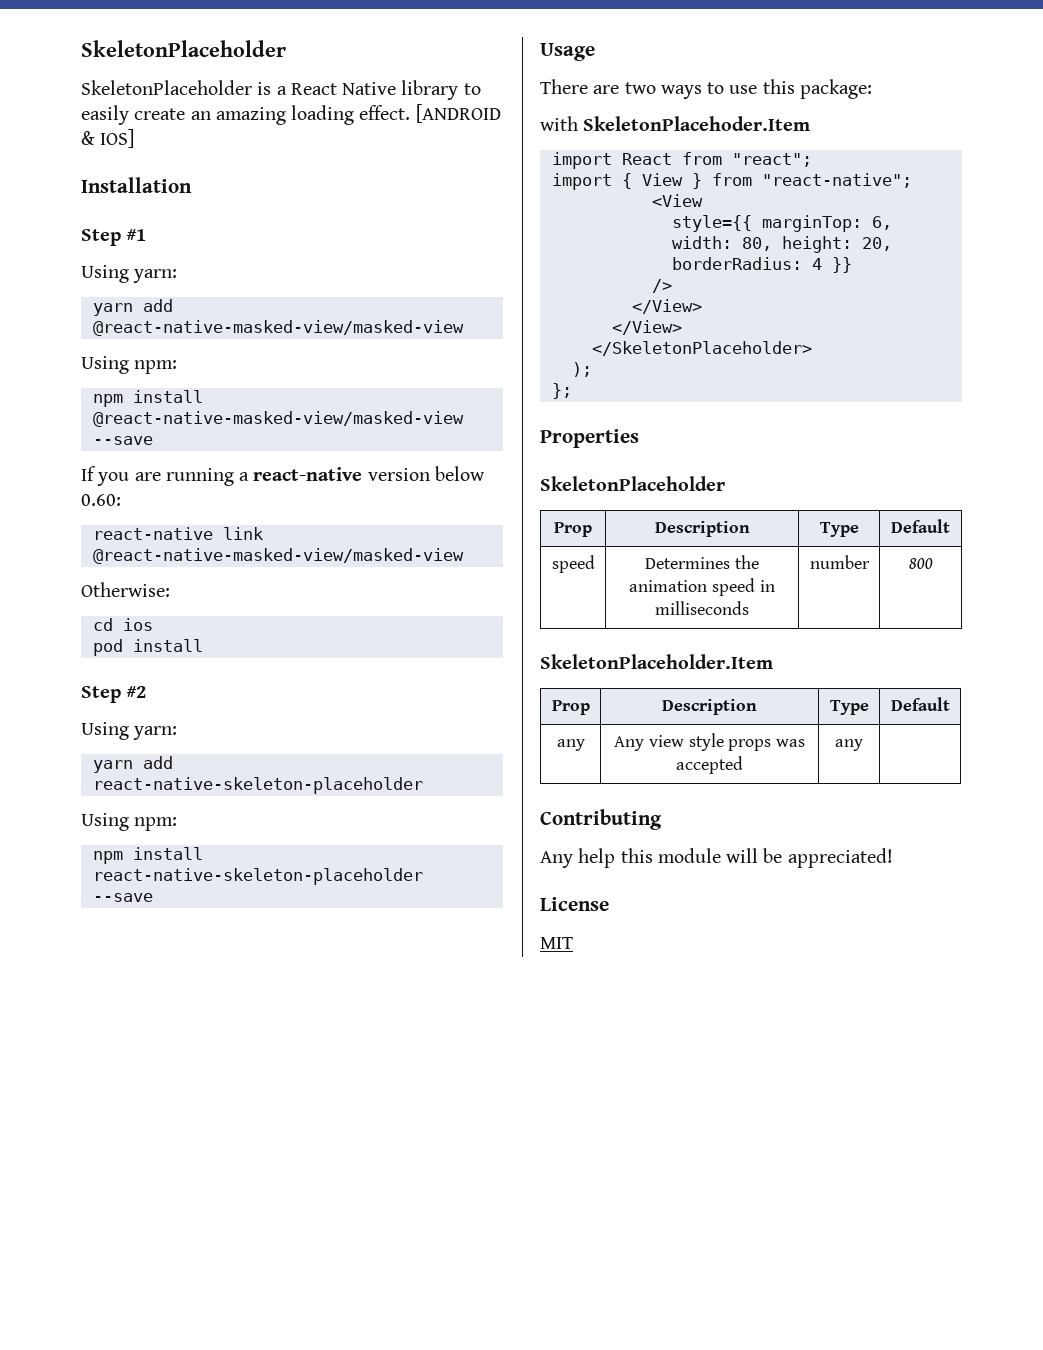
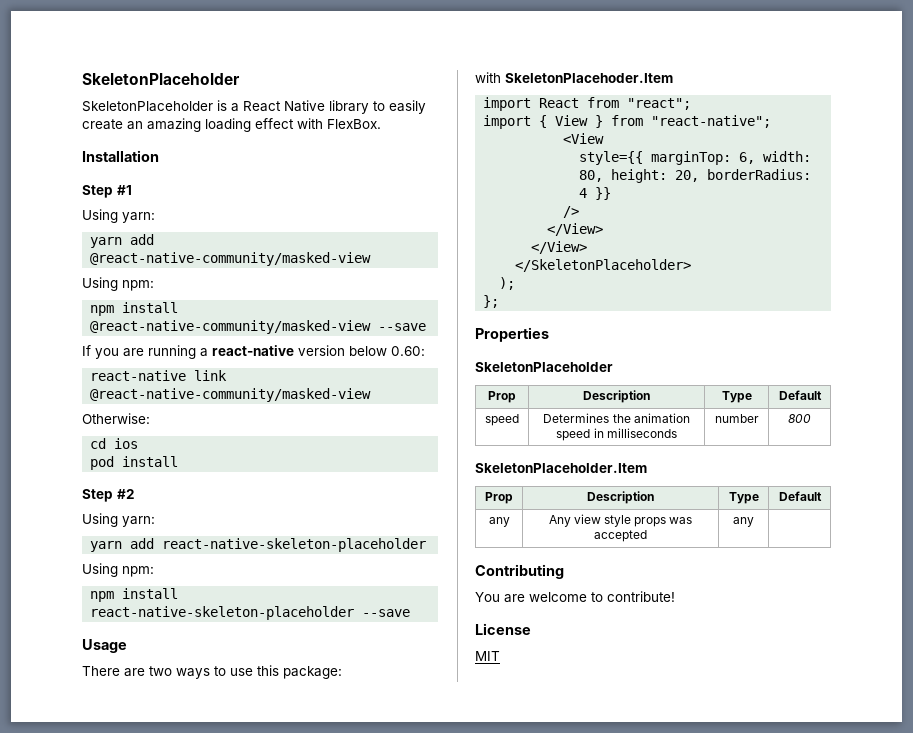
- SkeletonPlaceholder is a React Native library to easily create an amazing loading effect. [ANDROID & IOS]
+ SkeletonPlaceholder is a React Native library to easily create an amazing loading effect with FlexBox.
- yarn add @react-native-masked-view/masked-view
+ yarn add @react-native-community/masked-view
  Using npm:
- npm install @react-native-masked-view/masked-view --save
+ npm install @react-native-community/masked-view --save
- react-native link @react-native-masked-view/masked-view
+ react-native link @react-native-community/masked-view
- Any help this module will be appreciated!
+ You are welcome to contribute!

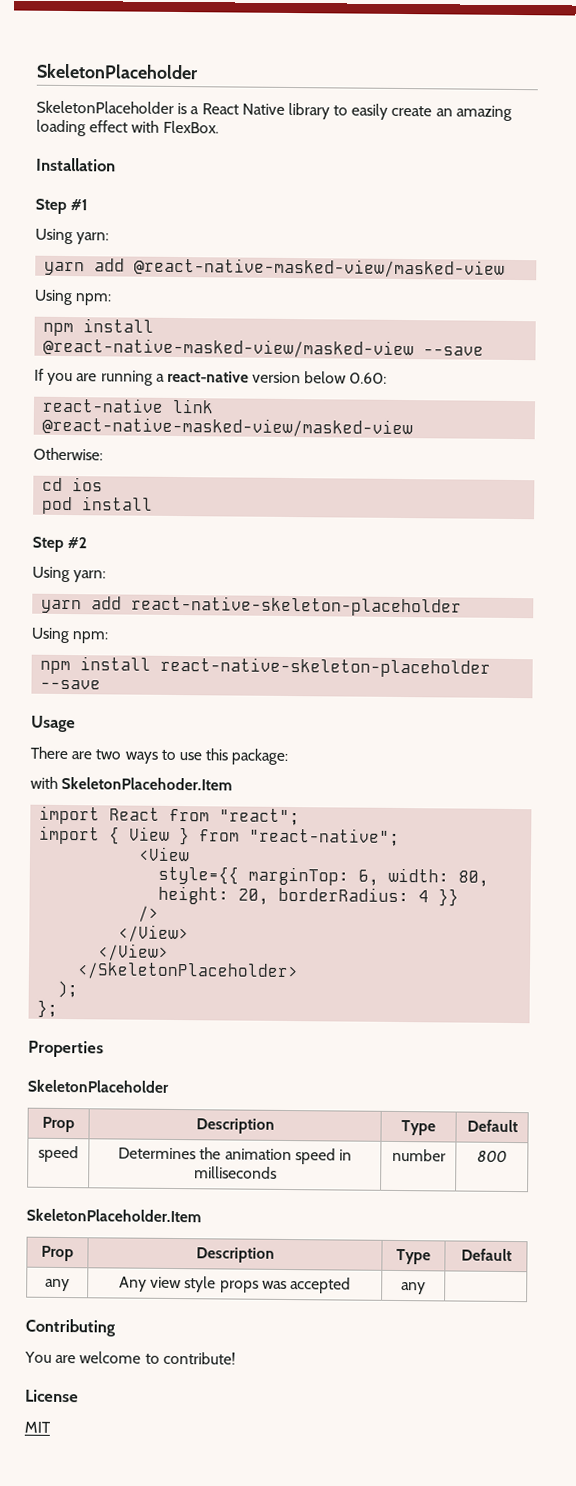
- yarn add @react-native-community/masked-view
+ yarn add @react-native-masked-view/masked-view
  Using npm:
- npm install @react-native-community/masked-view --save
+ npm install @react-native-masked-view/masked-view --save
- react-native link @react-native-community/masked-view
+ react-native link @react-native-masked-view/masked-view

